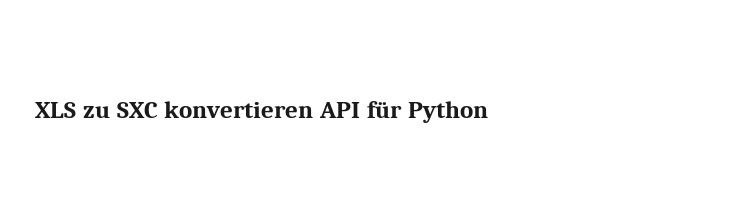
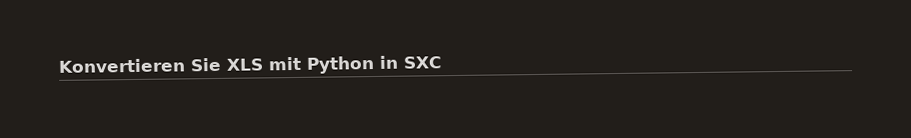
- XLS zu SXC konvertieren API für Python
+ Konvertieren Sie XLS mit Python in SXC

